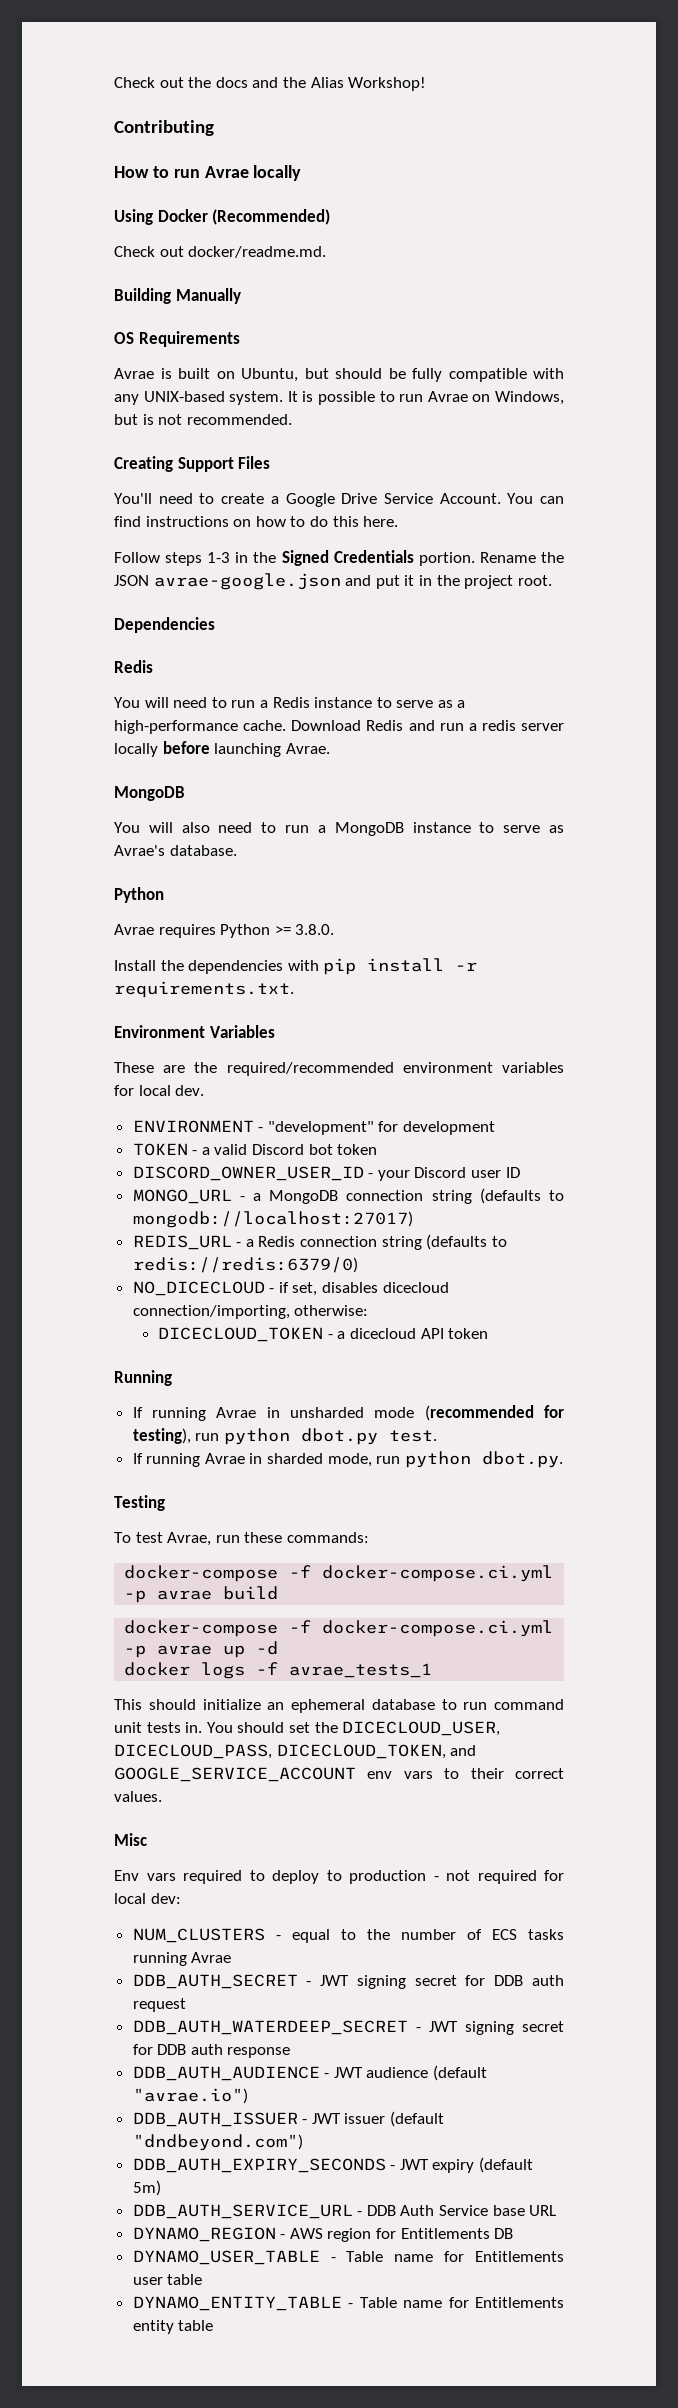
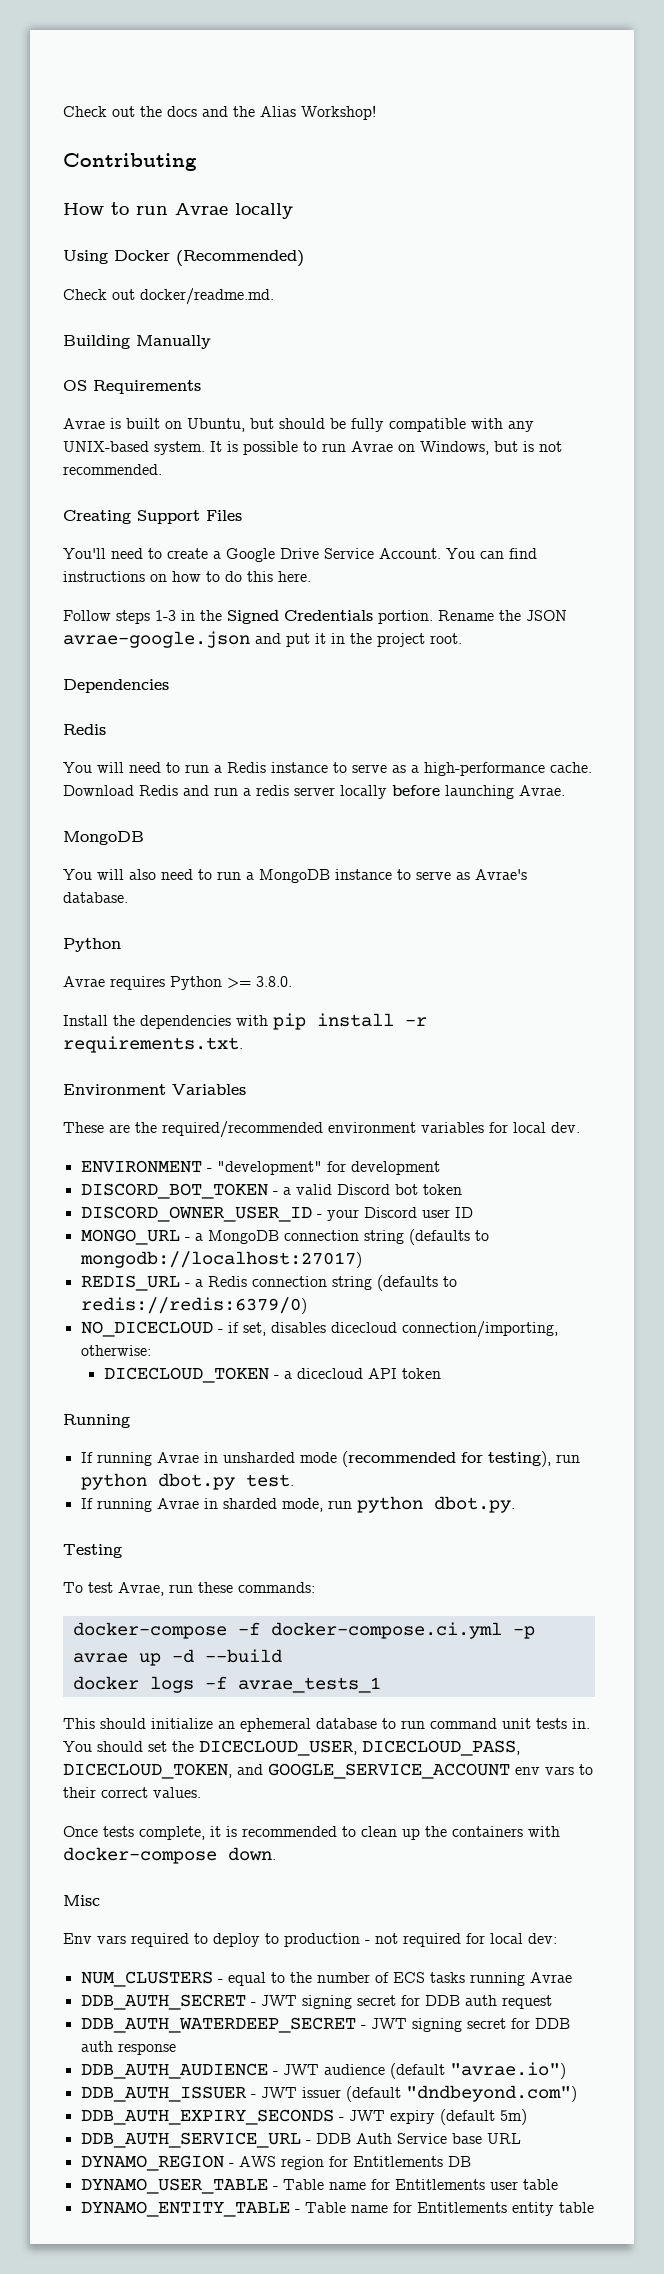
- TOKEN - a valid Discord bot token
+ DISCORD_BOT_TOKEN - a valid Discord bot token
- docker-compose -f docker-compose.ci.yml -p avrae build
- docker-compose -f docker-compose.ci.yml -p avrae up -d
+ docker-compose -f docker-compose.ci.yml -p avrae up -d --build
+ Once tests complete, it is recommended to clean up the containers with docker-compose down.

